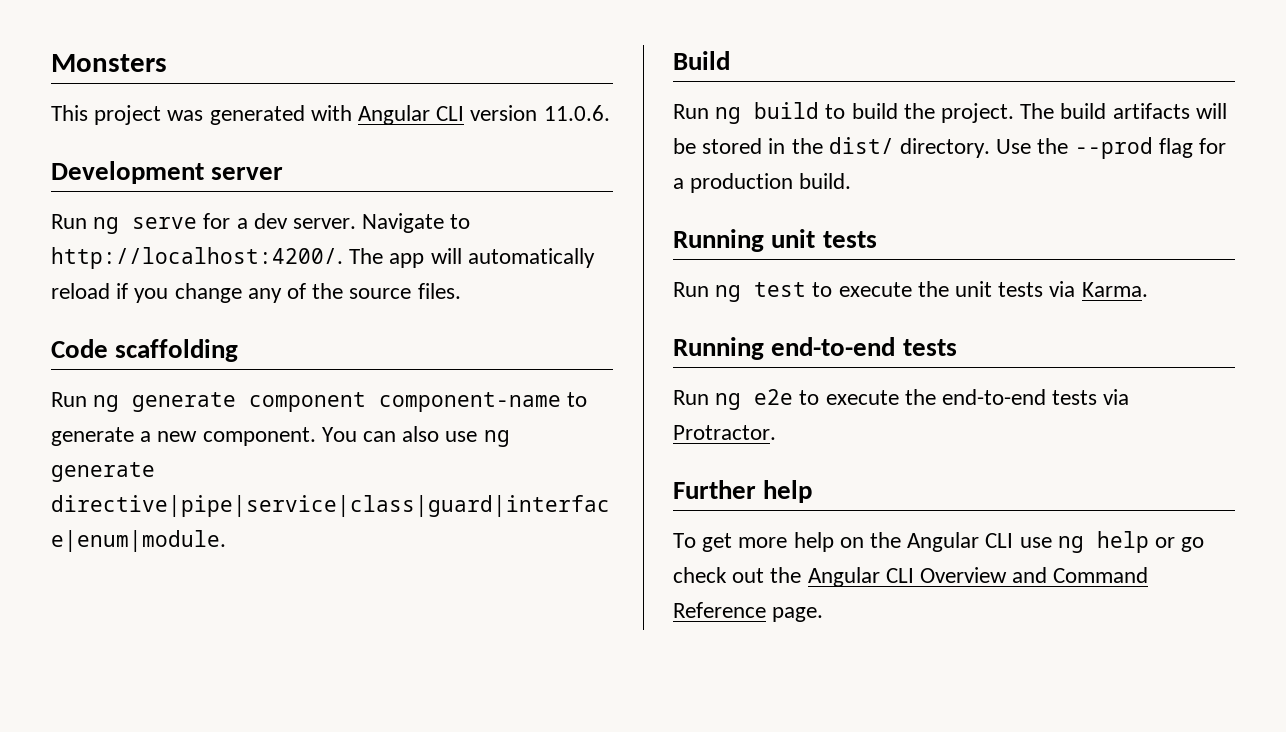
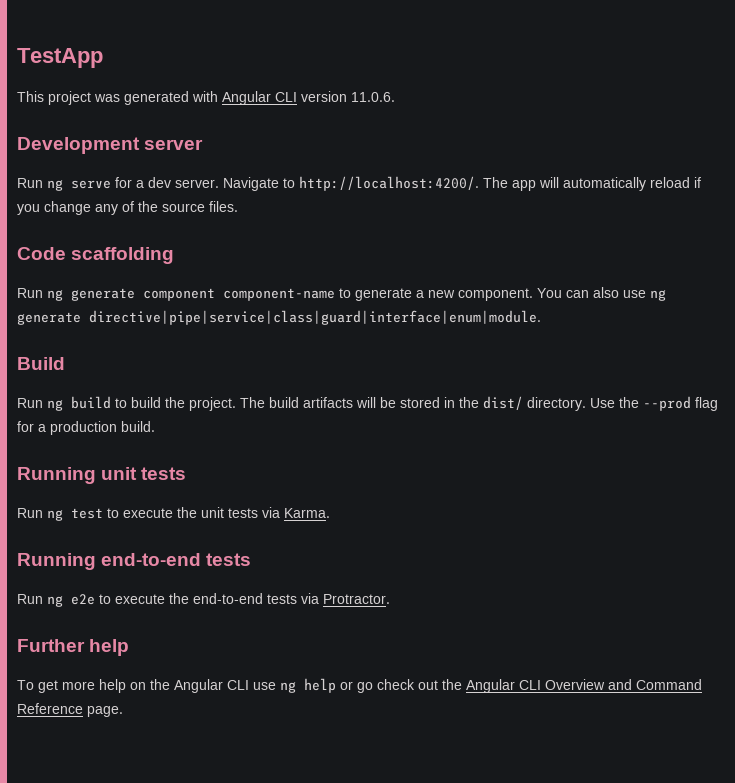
- Monsters
+ TestApp

